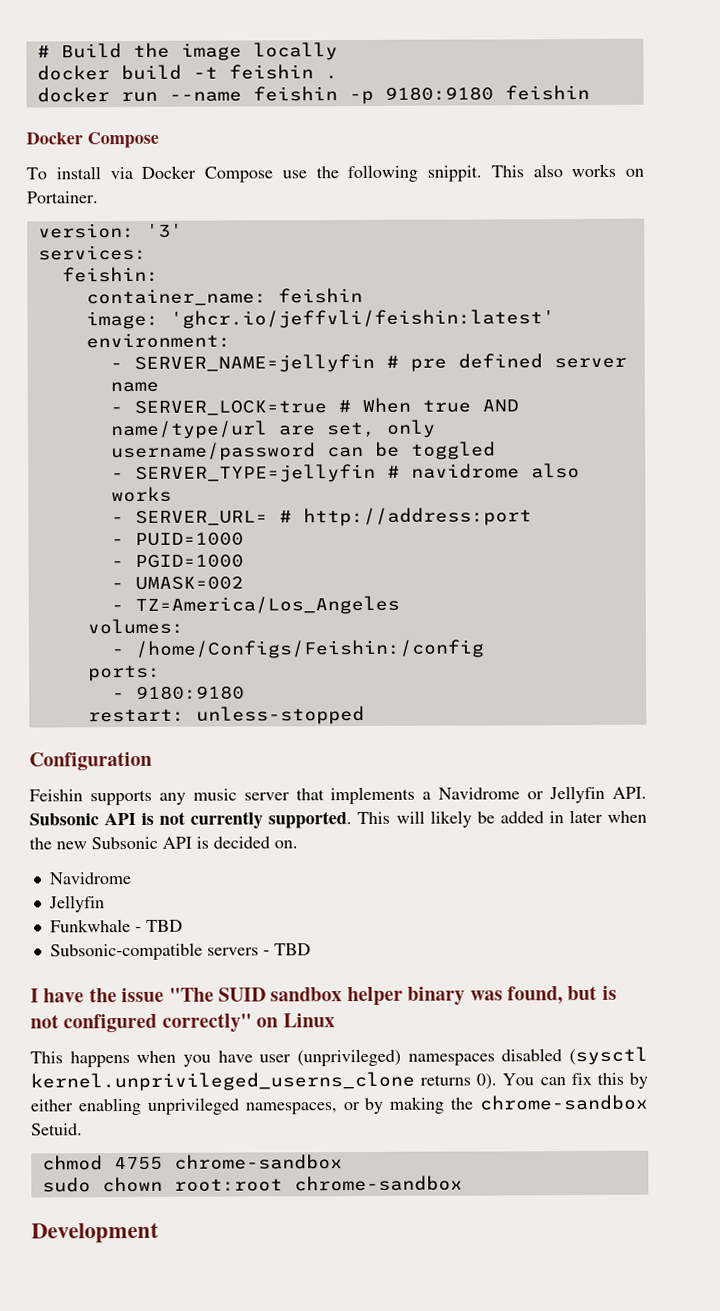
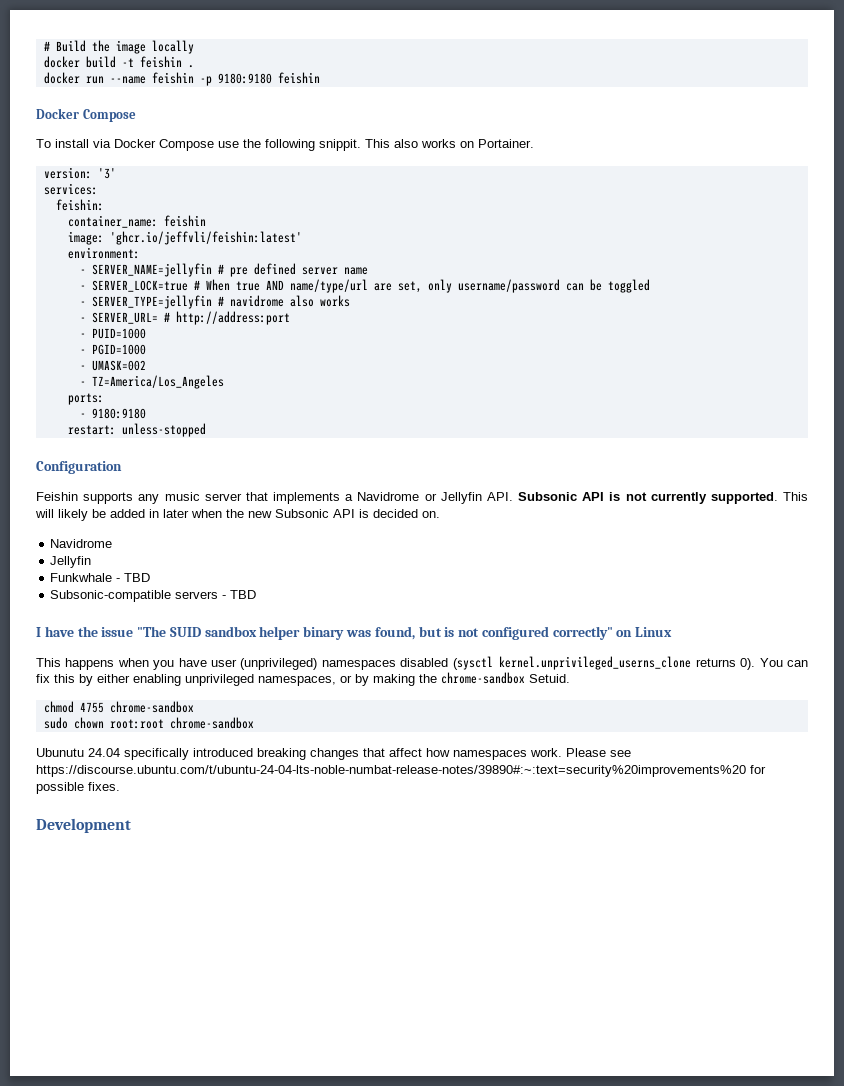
- volumes:
- - /home/Configs/Feishin:/config
+ Ubunutu 24.04 specifically introduced breaking changes that affect how namespaces work. Please see https://discourse.ubuntu.com/t/ubuntu-24-04-lts-noble-numbat-release-notes/39890#:~:text=security%20improvements%20 for possible fixes.

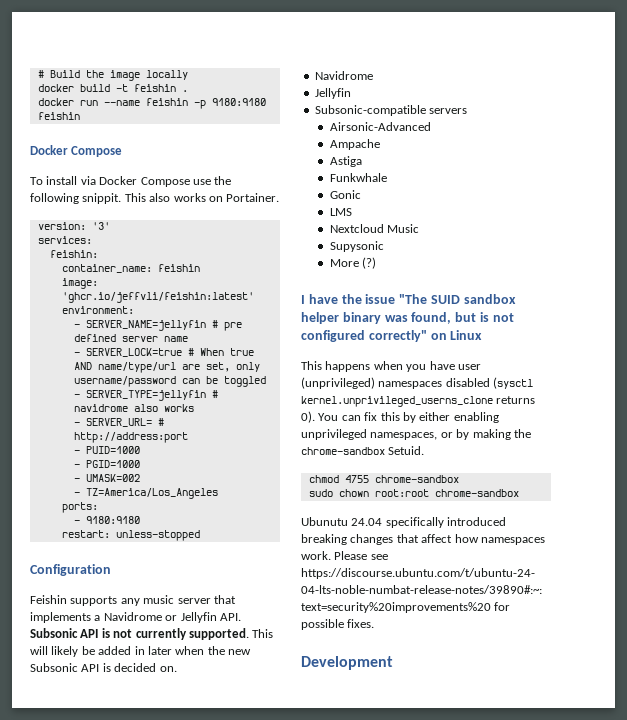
- Funkwhale - TBD
- Subsonic-compatible servers - TBD
+ Subsonic-compatible servers
+ Airsonic-Advanced
+ Ampache
+ Astiga
+ Funkwhale
+ Gonic
+ LMS
+ Nextcloud Music
+ Supysonic
+ More (?)

